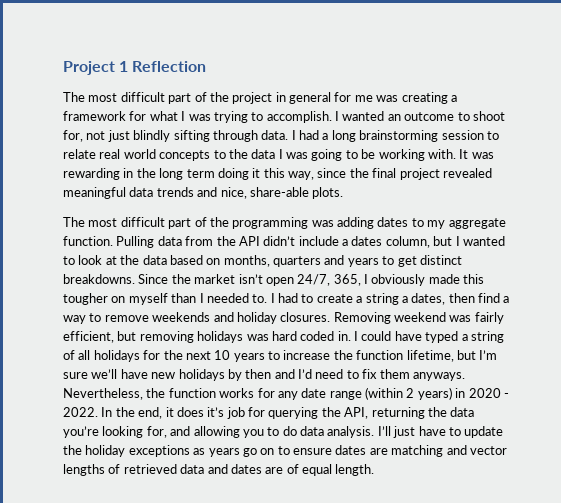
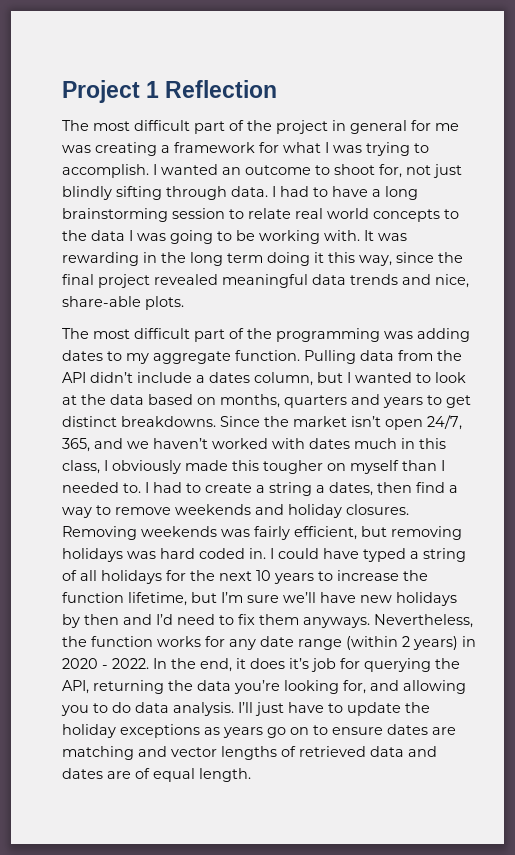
- I had a long brainstorming session to relate real world concepts to the data I was going to be working with.
+ I had to have a long brainstorming session to relate real world concepts to the data I was going to be working with.
- Since the market isn’t open 24/7, 365, I obviously made this tougher on myself than I needed to.
+ Since the market isn’t open 24/7, 365, and we haven’t worked with dates much in this class, I obviously made this tougher on myself than I needed to.
- Removing weekend was fairly efficient, but removing holidays was hard coded in.
+ Removing weekends was fairly efficient, but removing holidays was hard coded in.

